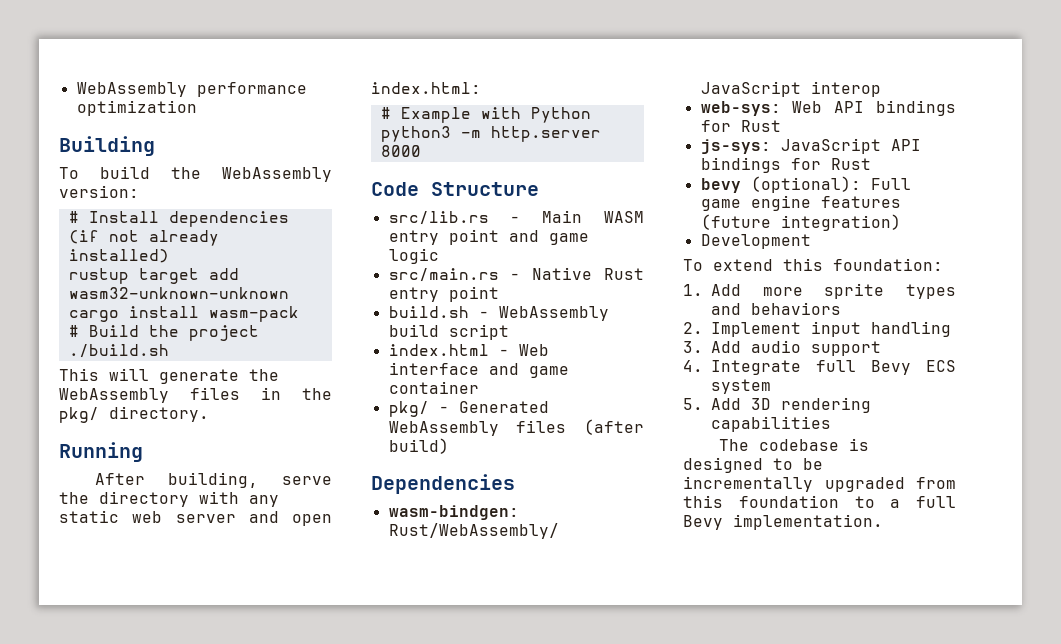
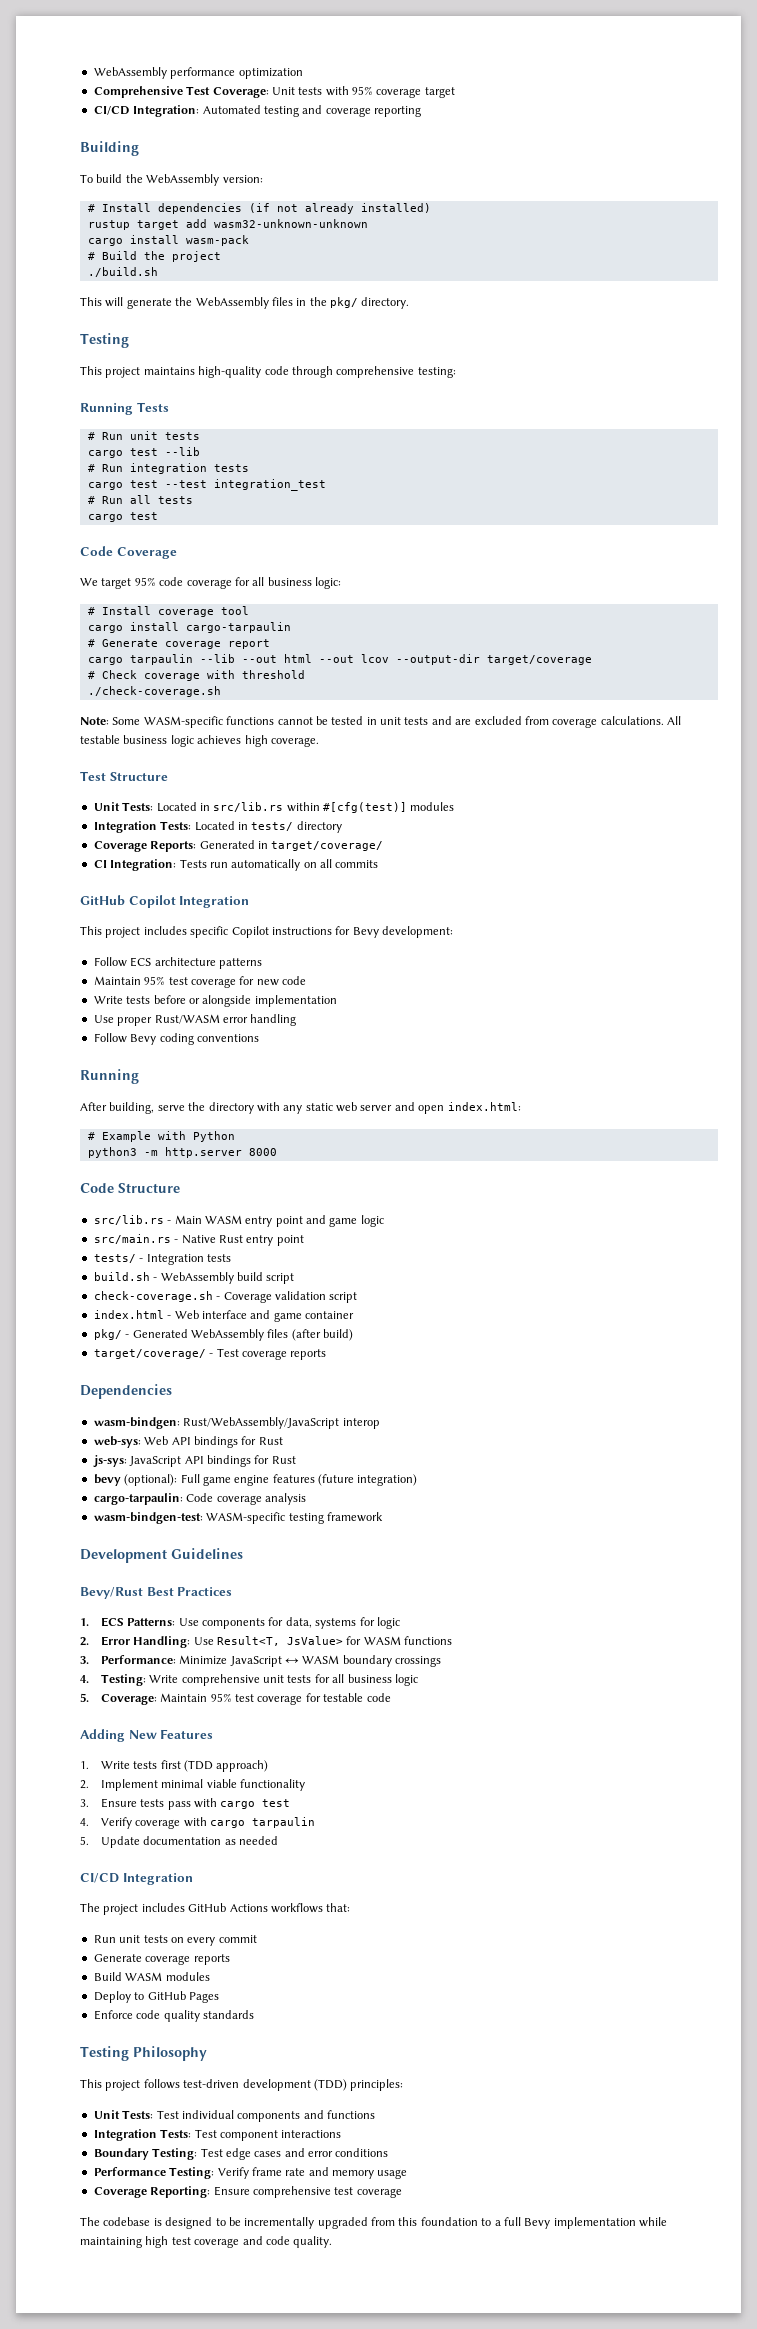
+ Comprehensive Test Coverage: Unit tests with 95% coverage target
+ CI/CD Integration: Automated testing and coverage reporting
  This will generate the WebAssembly files in the pkg/ directory.
+ Testing
+ This project maintains high-quality code through comprehensive testing:
+ Running Tests
+ # Run unit tests
+ cargo test --lib
+ # Run integration tests
+ cargo test --test integration_test
+ # Run all tests
+ cargo test
+ Code Coverage
+ We target 95% code coverage for all business logic:
+ # Install coverage tool
+ cargo install cargo-tarpaulin
+ # Generate coverage report
+ cargo tarpaulin --lib --out html --out lcov --output-dir target/coverage
+ # Check coverage with threshold
+ ./check-coverage.sh
+ Note: Some WASM-specific functions cannot be tested in unit tests and are excluded from coverage calculations. All testable business logic achieves high coverage.
+ Test Structure
+ Unit Tests: Located in src/lib.rs within #[cfg(test)] modules
+ Integration Tests: Located in tests/ directory
+ Coverage Reports: Generated in target/coverage/
+ CI Integration: Tests run automatically on all commits
+ GitHub Copilot Integration
+ This project includes specific Copilot instructions for Bevy development:
+ Follow ECS architecture patterns
+ Maintain 95% test coverage for new code
+ Write tests before or alongside implementation
+ Use proper Rust/WASM error handling
+ Follow Bevy coding conventions
+ tests/ - Integration tests
+ check-coverage.sh - Coverage validation script
+ target/coverage/ - Test coverage reports
- Development
- To extend this foundation:
- 1. Add more sprite types and behaviors
- 2. Implement input handling
- 3. Add audio support
- 4. Integrate full Bevy ECS system
- 5. Add 3D rendering capabilities
+ cargo-tarpaulin: Code coverage analysis
+ wasm-bindgen-test: WASM-specific testing framework
+ Development Guidelines
+ Bevy/Rust Best Practices
+ 1. ECS Patterns: Use components for data, systems for logic
+ 2. Error Handling: Use Result<T, JsValue> for WASM functions
+ 3. Performance: Minimize JavaScript ↔ WASM boundary crossings
+ 4. Testing: Write comprehensive unit tests for all business logic
+ 5. Coverage: Maintain 95% test coverage for testable code
+ Adding New Features
+ 1. Write tests first (TDD approach)
+ 2. Implement minimal viable functionality
+ 3. Ensure tests pass with cargo test
+ 4. Verify coverage with cargo tarpaulin
+ 5. Update documentation as needed
+ CI/CD Integration
+ The project includes GitHub Actions workflows that:
+ Run unit tests on every commit
+ Generate coverage reports
+ Build WASM modules
+ Deploy to GitHub Pages
+ Enforce code quality standards
+ Testing Philosophy
+ This project follows test-driven development (TDD) principles:
+ Unit Tests: Test individual components and functions
+ Integration Tests: Test component interactions
+ Boundary Testing: Test edge cases and error conditions
+ Performance Testing: Verify frame rate and memory usage
+ Coverage Reporting: Ensure comprehensive test coverage
- The codebase is designed to be incrementally upgraded from this foundation to a full Bevy implementation.
+ The codebase is designed to be incrementally upgraded from this foundation to a full Bevy implementation while maintaining high test coverage and code quality.

